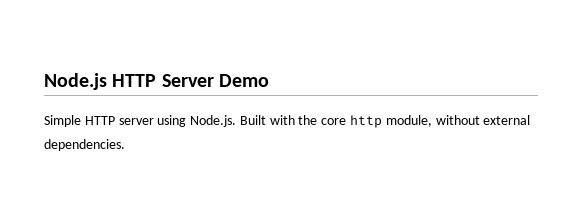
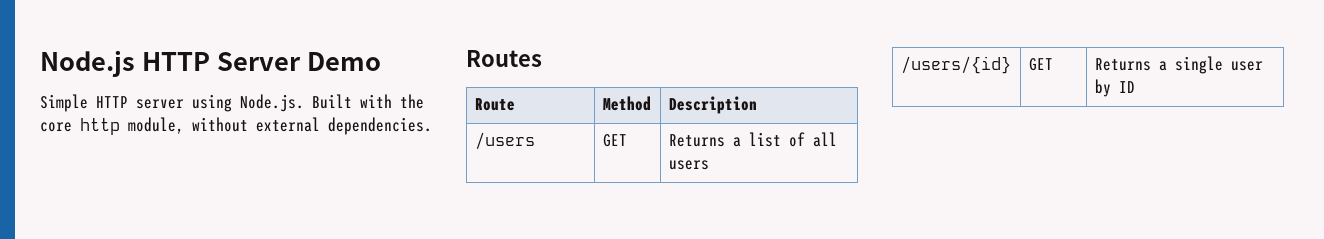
+ Routes
+ Route | Method | Description
+ /users | GET | Returns a list of all users
+ /users/{id} | GET | Returns a single user by ID

